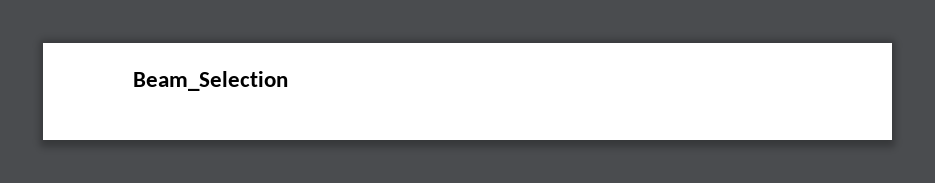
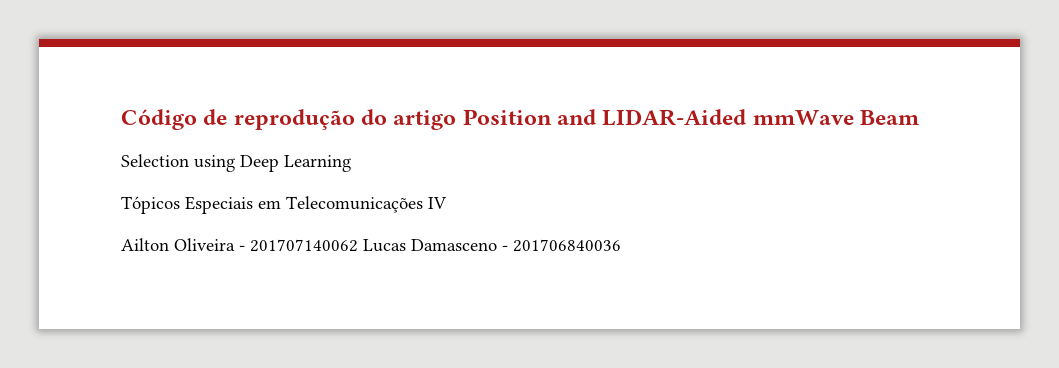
- Beam_Selection
+ Código de reprodução do artigo Position and LIDAR-Aided mmWave Beam
+ Selection using Deep Learning
+ Tópicos Especiais em Telecomunicações IV
+ Ailton Oliveira - 201707140062 Lucas Damasceno - 201706840036

